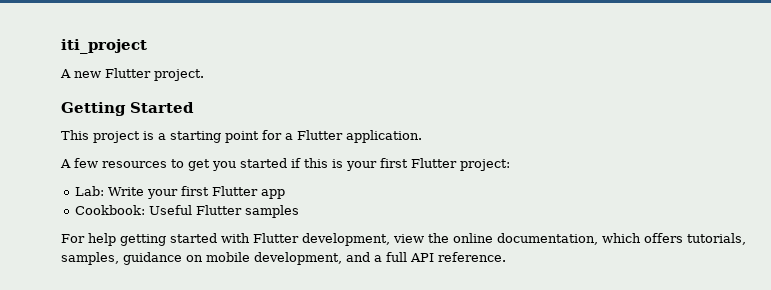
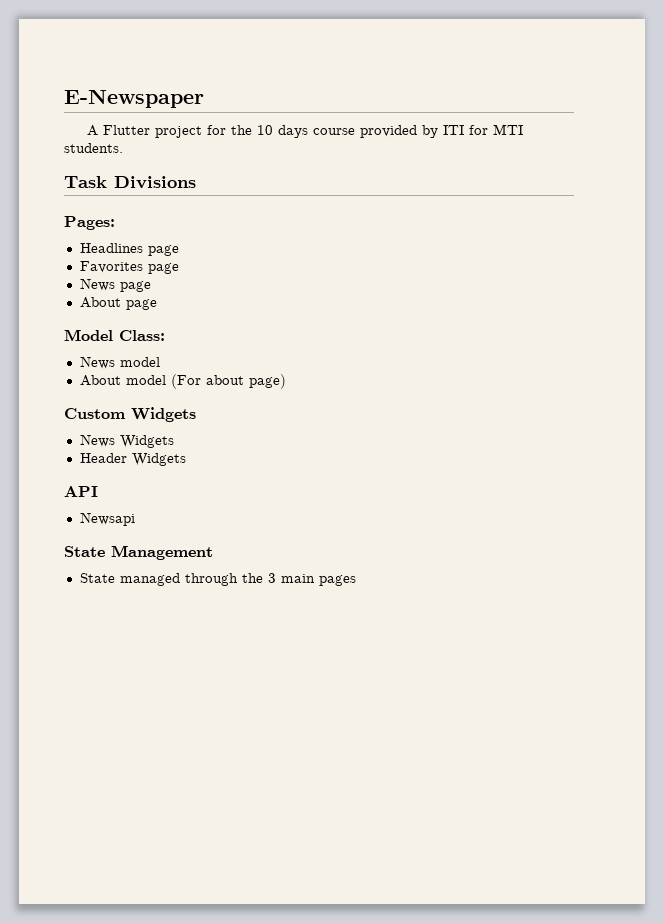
- iti_project
- A new Flutter project.
- Getting Started
- This project is a starting point for a Flutter application.
- A few resources to get you started if this is your first Flutter project:
- Lab: Write your first Flutter app
- Cookbook: Useful Flutter samples
- For help getting started with Flutter development, view the online documentation, which offers tutorials, samples, guidance on mobile development, and a full API reference.
+ E-Newspaper
+ A Flutter project for the 10 days course provided by ITI for MTI students.
+ Task Divisions
+ Pages:
+ Headlines page
+ Favorites page
+ News page
+ About page
+ Model Class:
+ News model
+ About model (For about page)
+ Custom Widgets
+ News Widgets
+ Header Widgets
+ API
+ Newsapi
+ State Management
+ State managed through the 3 main pages

